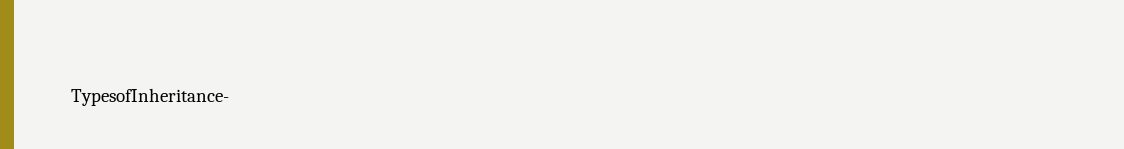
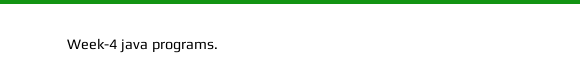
- TypesofInheritance-
+ Week-4 java programs.

